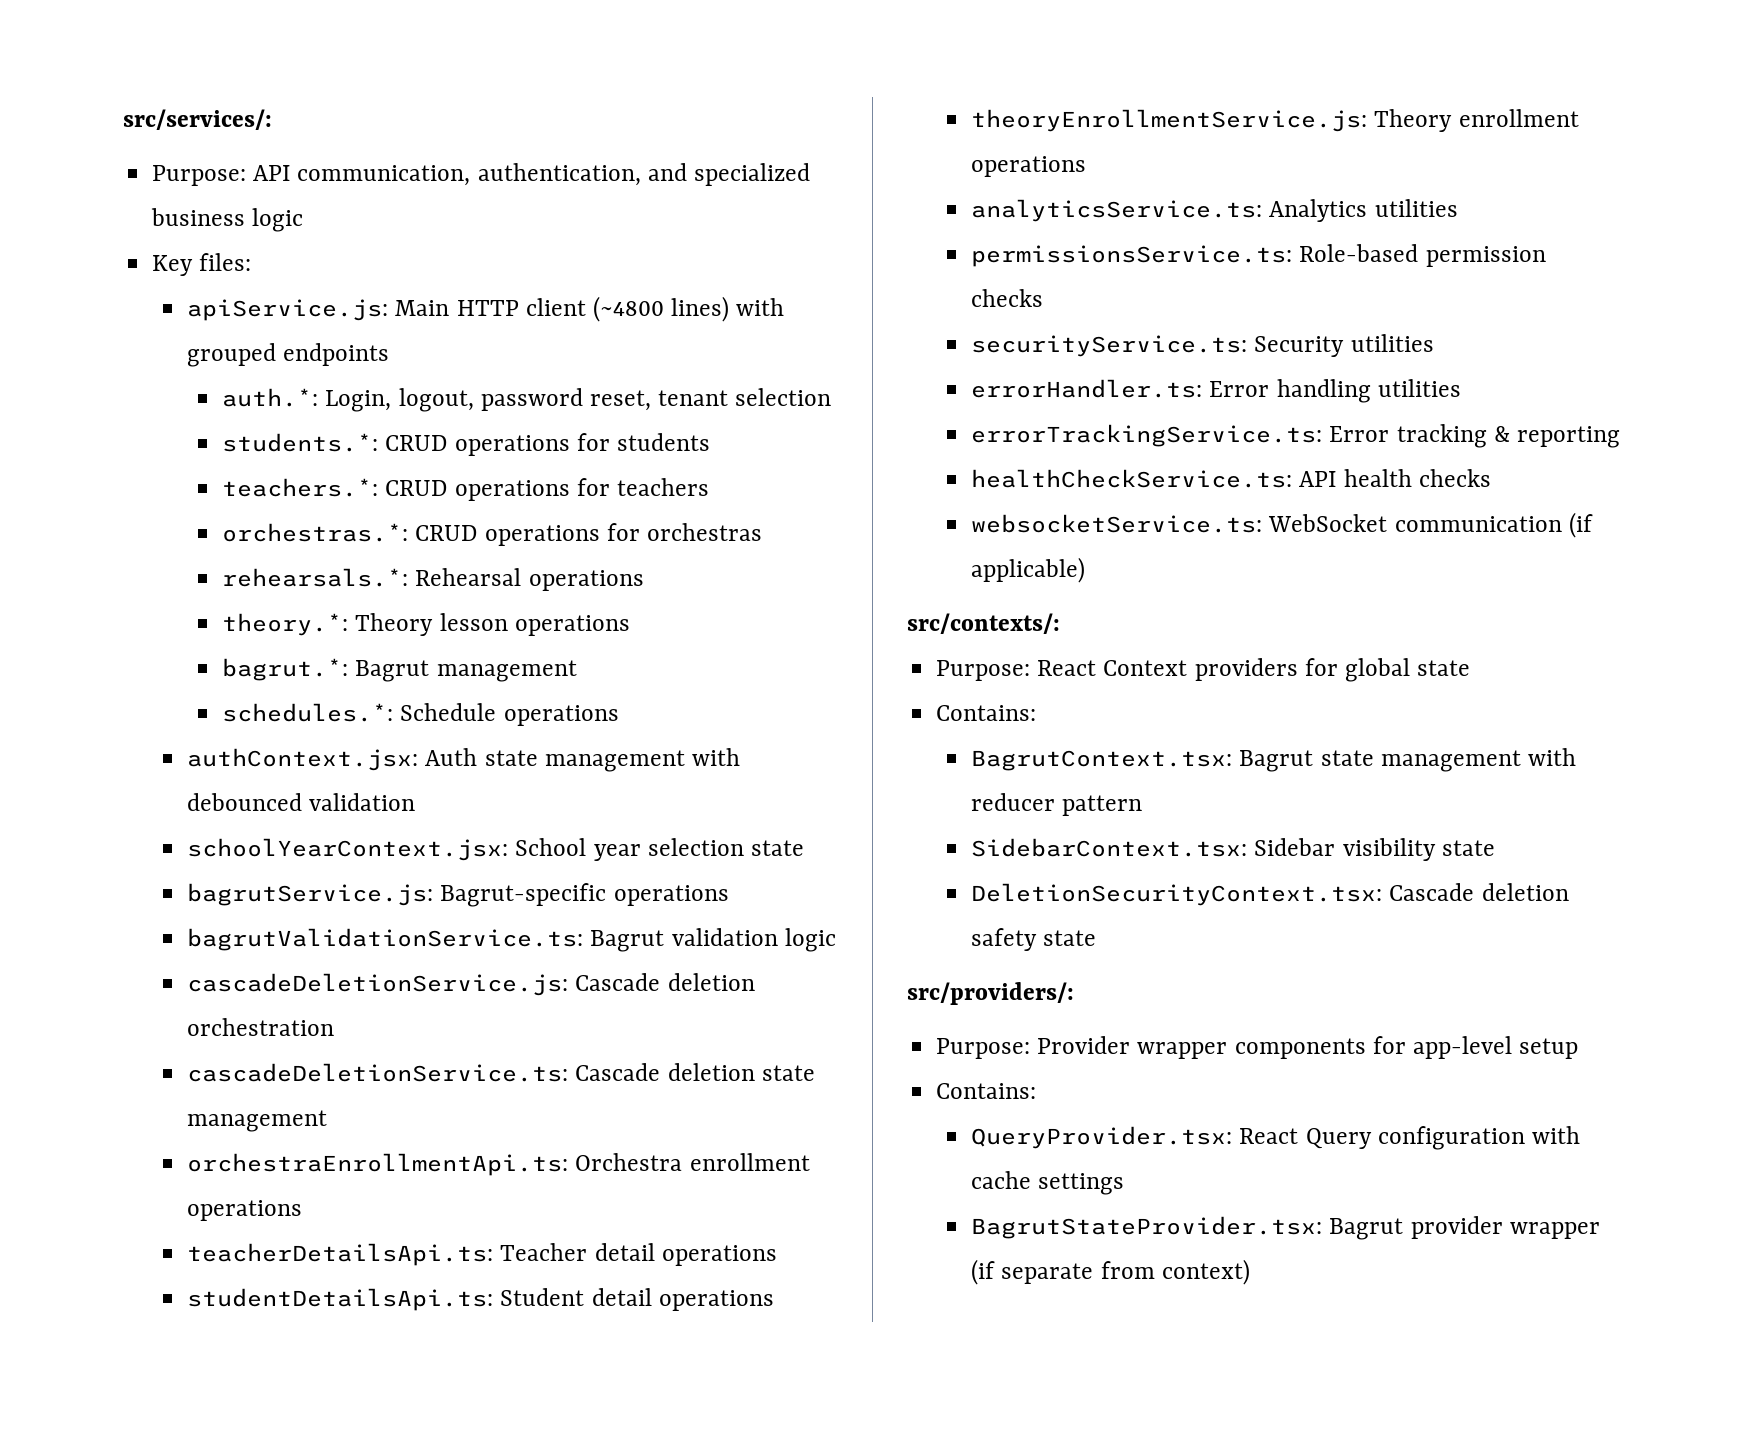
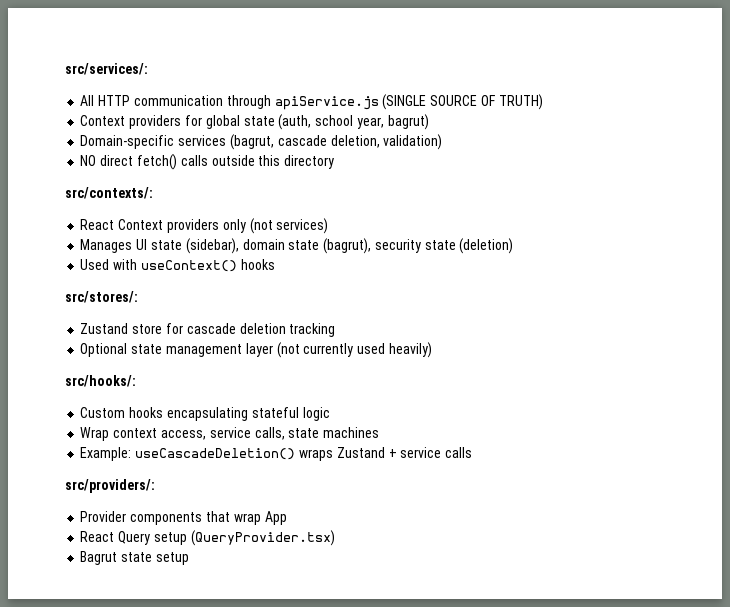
- Purpose: API communication, authentication, and specialized business logic
- Key files:
- apiService.js: Main HTTP client (~4800 lines) with grouped endpoints
- auth.*: Login, logout, password reset, tenant selection
- students.*: CRUD operations for students
- teachers.*: CRUD operations for teachers
- orchestras.*: CRUD operations for orchestras
- rehearsals.*: Rehearsal operations
- theory.*: Theory lesson operations
- bagrut.*: Bagrut management
- schedules.*: Schedule operations
- authContext.jsx: Auth state management with debounced validation
- schoolYearContext.jsx: School year selection state
- bagrutService.js: Bagrut-specific operations
- bagrutValidationService.ts: Bagrut validation logic
- cascadeDeletionService.js: Cascade deletion orchestration
- cascadeDeletionService.ts: Cascade deletion state management
- orchestraEnrollmentApi.ts: Orchestra enrollment operations
- teacherDetailsApi.ts: Teacher detail operations
- studentDetailsApi.ts: Student detail operations
- theoryEnrollmentService.js: Theory enrollment operations
- analyticsService.ts: Analytics utilities
- permissionsService.ts: Role-based permission checks
- securityService.ts: Security utilities
- errorHandler.ts: Error handling utilities
- errorTrackingService.ts: Error tracking & reporting
- healthCheckService.ts: API health checks
- websocketService.ts: WebSocket communication (if applicable)
+ All HTTP communication through apiService.js (SINGLE SOURCE OF TRUTH)
+ Context providers for global state (auth, school year, bagrut)
+ Domain-specific services (bagrut, cascade deletion, validation)
+ NO direct fetch() calls outside this directory
  src/contexts/:
- Purpose: React Context providers for global state
- Contains:
- BagrutContext.tsx: Bagrut state management with reducer pattern
- SidebarContext.tsx: Sidebar visibility state
- DeletionSecurityContext.tsx: Cascade deletion safety state
+ React Context providers only (not services)
+ Manages UI state (sidebar), domain state (bagrut), security state (deletion)
+ Used with useContext() hooks
+ src/stores/:
+ Zustand store for cascade deletion tracking
+ Optional state management layer (not currently used heavily)
+ src/hooks/:
+ Custom hooks encapsulating stateful logic
+ Wrap context access, service calls, state machines
+ Example: useCascadeDeletion() wraps Zustand + service calls
  src/providers/:
- Purpose: Provider wrapper components for app-level setup
- Contains:
- QueryProvider.tsx: React Query configuration with cache settings
- BagrutStateProvider.tsx: Bagrut provider wrapper (if separate from context)
+ Provider components that wrap App
+ React Query setup (QueryProvider.tsx)
+ Bagrut state setup

